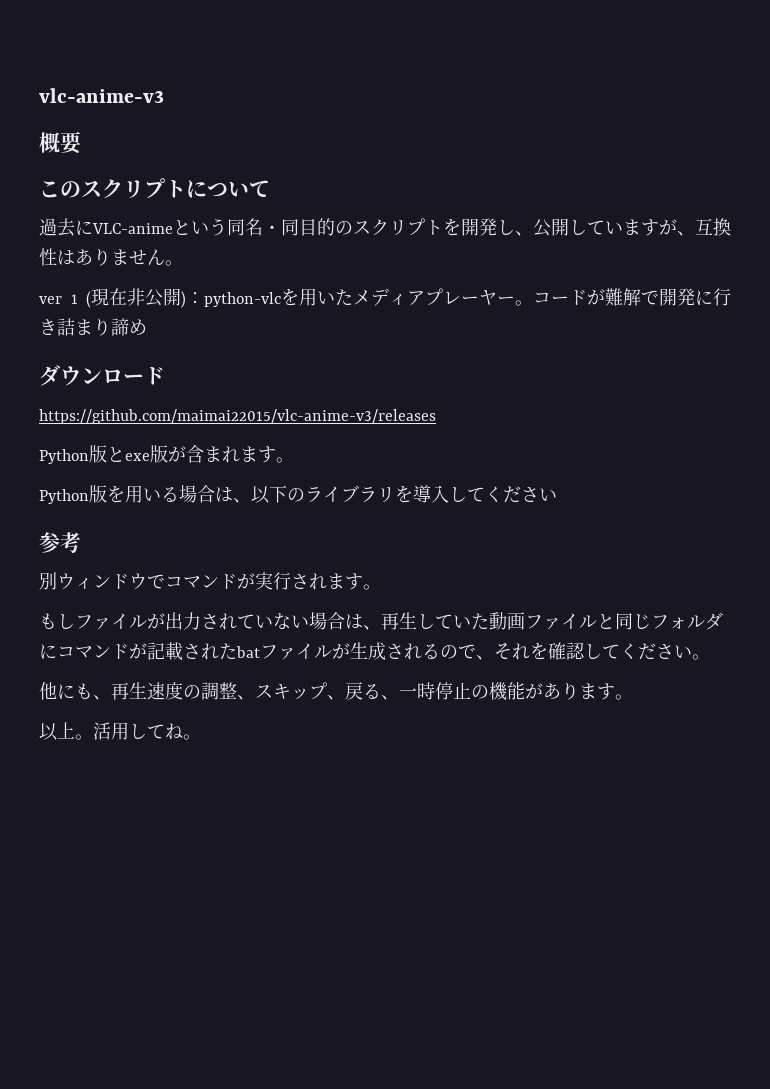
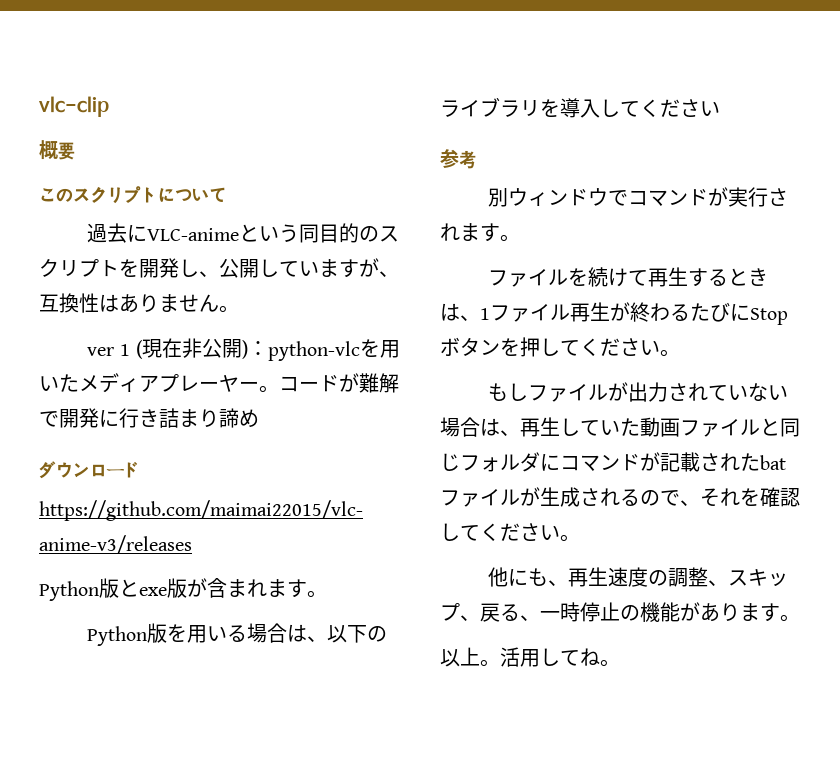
- vlc-anime-v3
+ vlc-clip
- 過去にVLC-animeという同名・同目的のスクリプトを開発し、公開していますが、互換性はありません。
+ 過去にVLC-animeという同目的のスクリプトを開発し、公開していますが、互換性はありません。
+ ファイルを続けて再生するときは、1ファイル再生が終わるたびにStopボタンを押してください。

